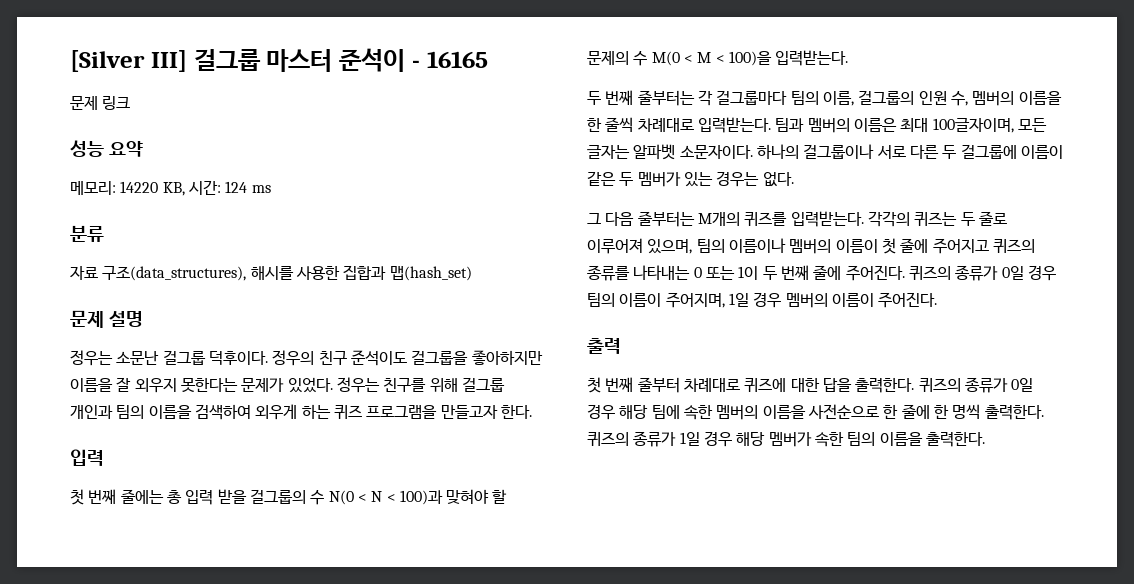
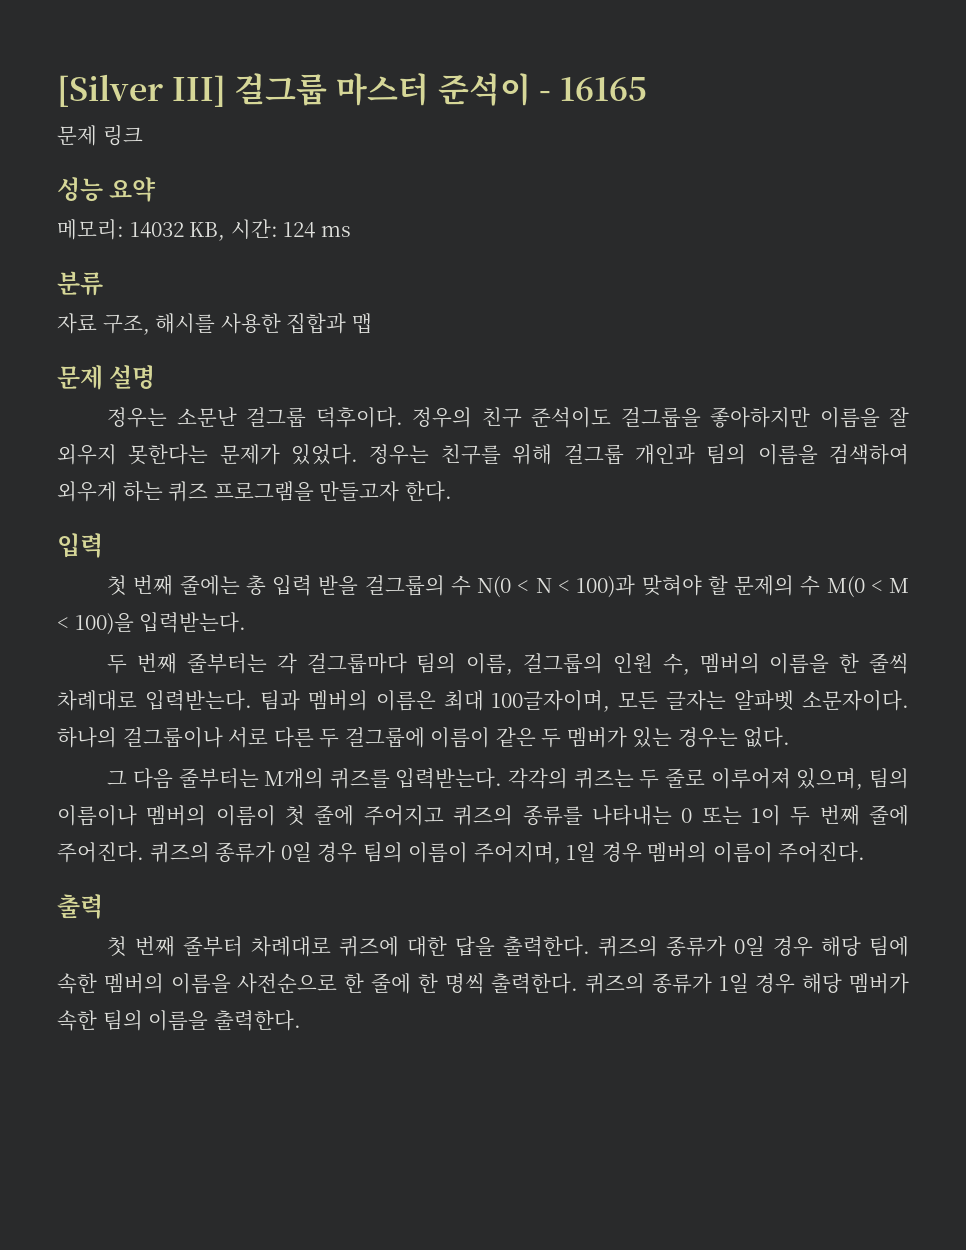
- 메모리: 14220 KB, 시간: 124 ms
+ 메모리: 14032 KB, 시간: 124 ms
- 자료 구조(data_structures), 해시를 사용한 집합과 맵(hash_set)
+ 자료 구조, 해시를 사용한 집합과 맵

